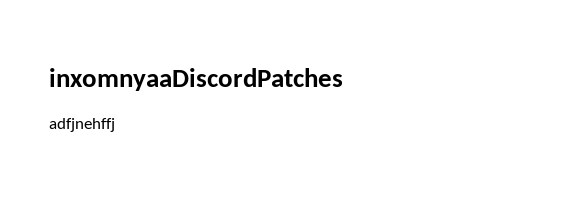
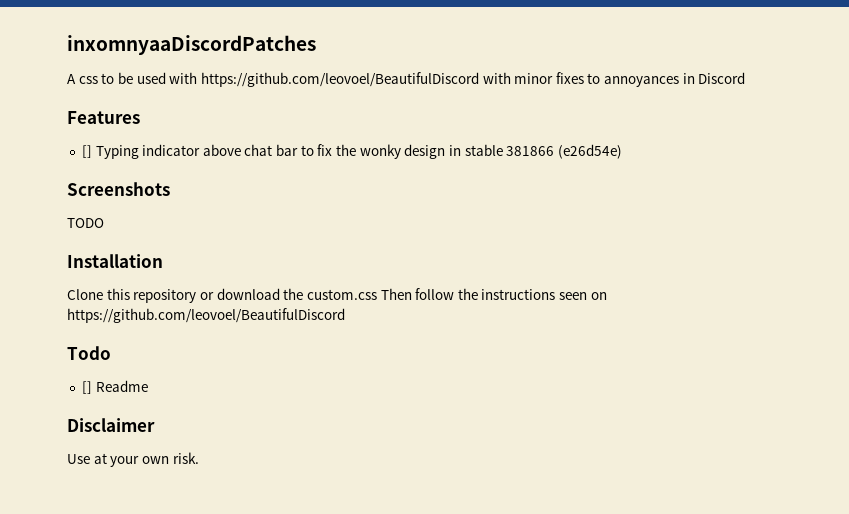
- adfjnehffj
+ A css to be used with https://github.com/leovoel/BeautifulDiscord with minor fixes to annoyances in Discord
+ Features
+ [] Typing indicator above chat bar to fix the wonky design in stable 381866 (e26d54e)
+ Screenshots
+ TODO
+ Installation
+ Clone this repository or download the custom.css Then follow the instructions seen on https://github.com/leovoel/BeautifulDiscord
+ Todo
+ [] Readme
+ Disclaimer
+ Use at your own risk.

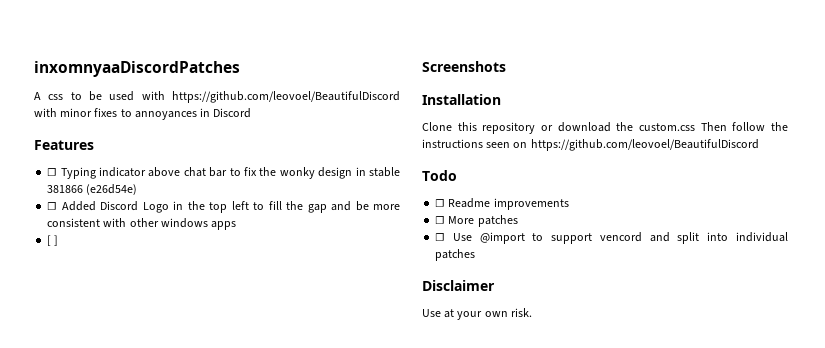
- [] Typing indicator above chat bar to fix the wonky design in stable 381866 (e26d54e)
+ ☐ Typing indicator above chat bar to fix the wonky design in stable 381866 (e26d54e)
+ ☐ Added Discord Logo in the top left to fill the gap and be more consistent with other windows apps
+ [ ]
- TODO
- [] Readme
+ ☐ Readme improvements
+ ☐ More patches
+ ☐ Use @import to support vencord and split into individual patches

